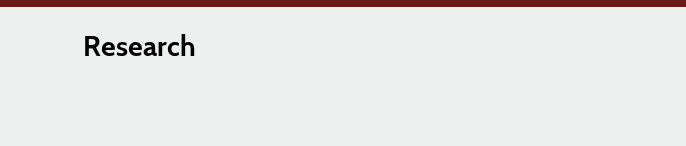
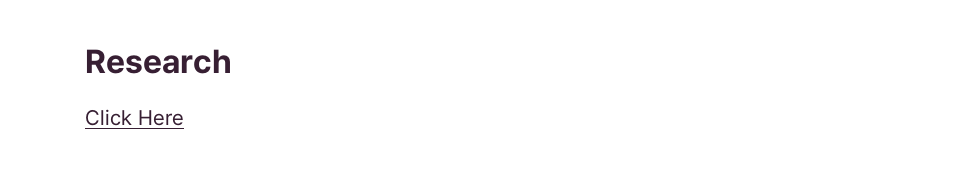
+ Click Here

